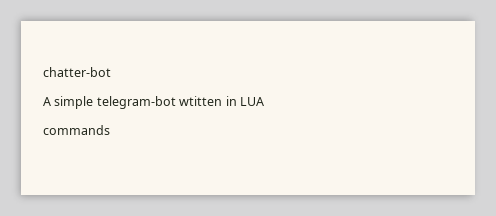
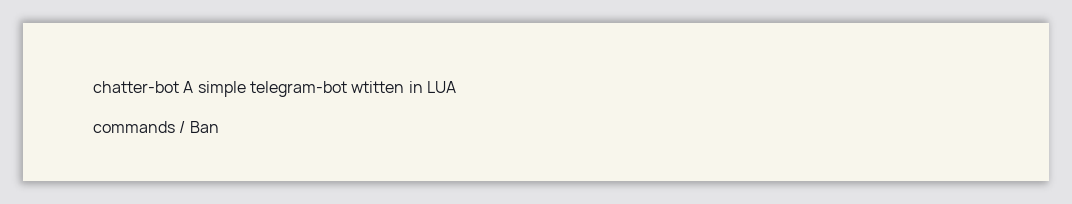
- chatter-bot
- A simple telegram-bot wtitten in LUA
+ chatter-bot A simple telegram-bot wtitten in LUA
- commands
+ commands / Ban

